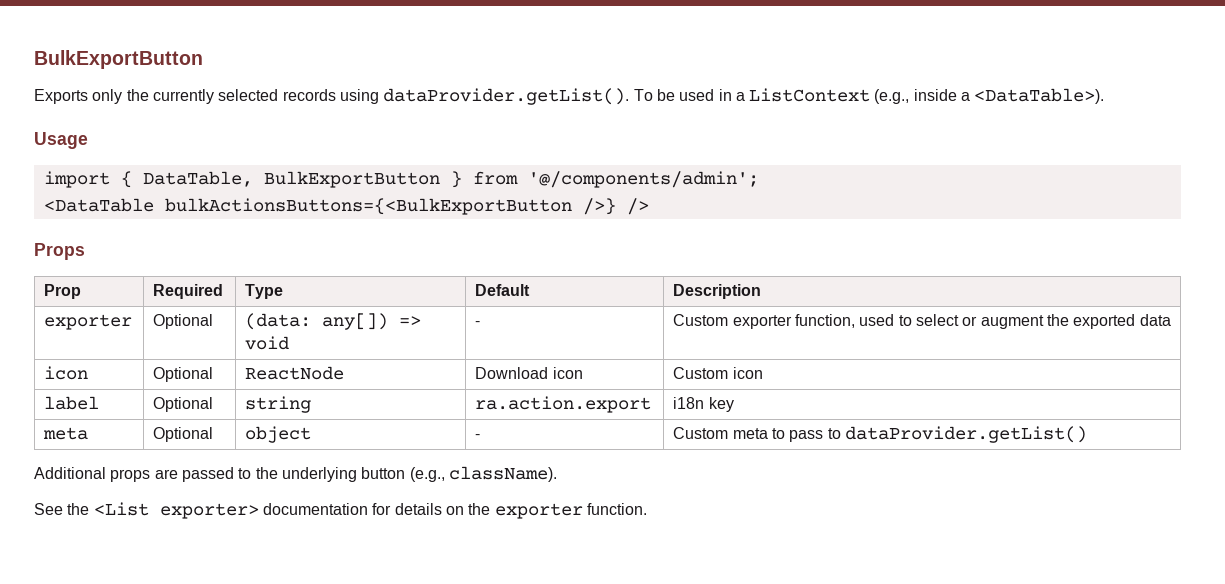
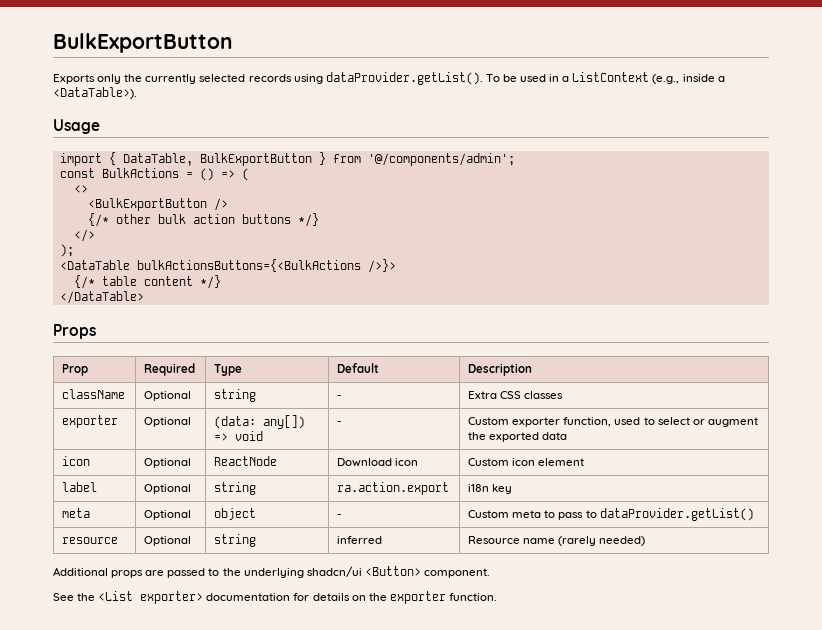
- <DataTable bulkActionsButtons={<BulkExportButton />} />
+ const BulkActions = () => (
+ <>
+ <BulkExportButton />
+ {/* other bulk action buttons */}
+ </>
+ );
+ <DataTable bulkActionsButtons={<BulkActions />}>
+ {/* table content */}
+ </DataTable>
+ className | Optional | string | - | Extra CSS classes
- icon | Optional | ReactNode | Download icon | Custom icon
+ icon | Optional | ReactNode | Download icon | Custom icon element
+ resource | Optional | string | inferred | Resource name (rarely needed)
- Additional props are passed to the underlying button (e.g., className).
+ Additional props are passed to the underlying shadcn/ui <Button> component.

